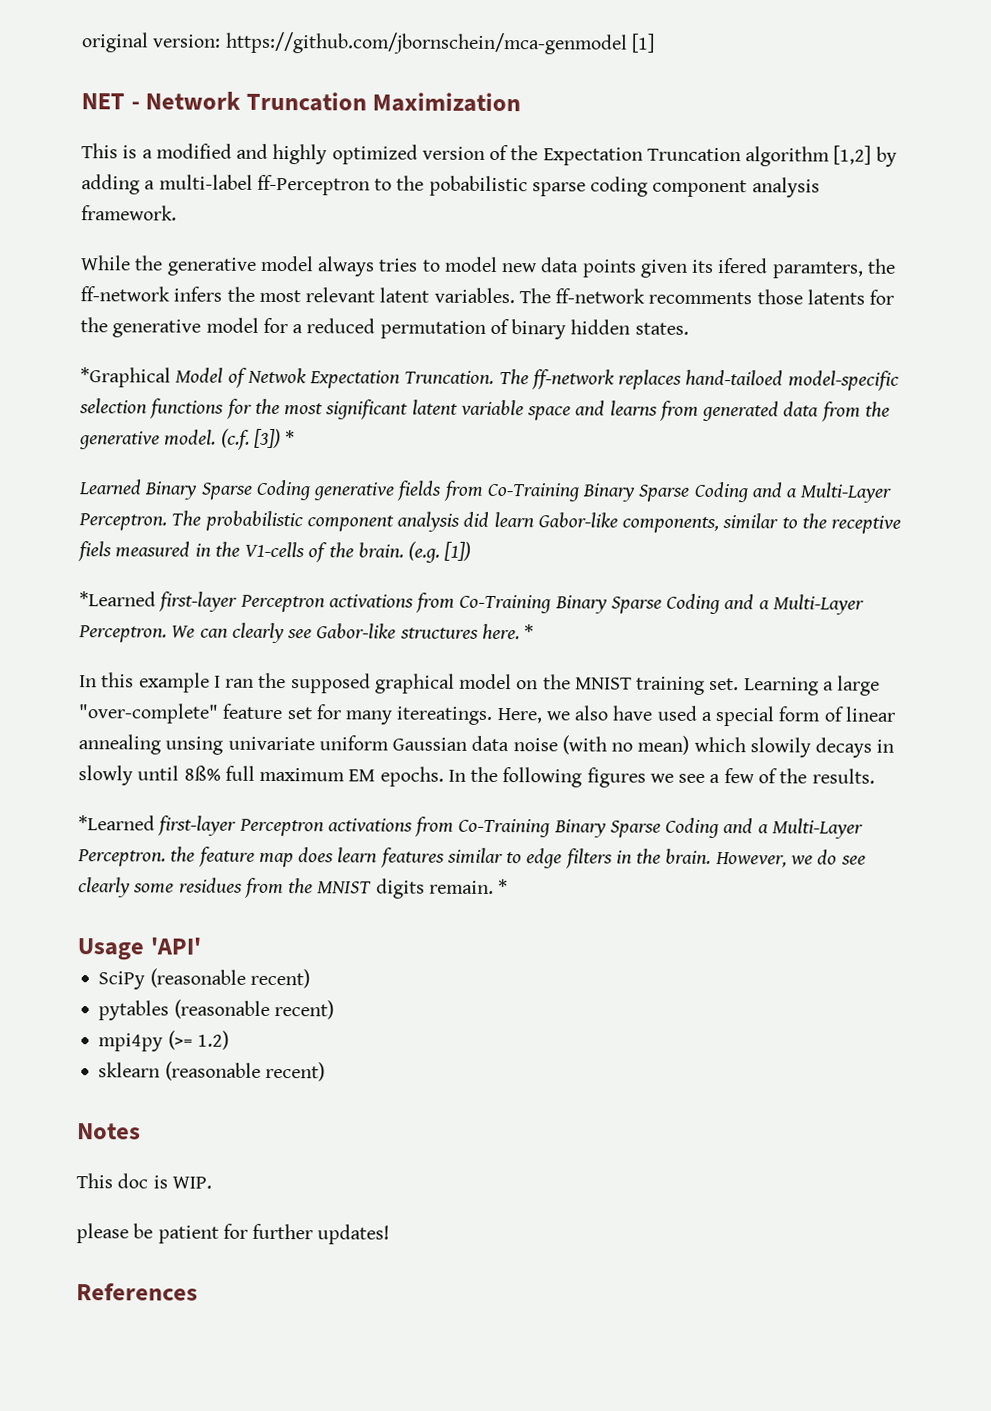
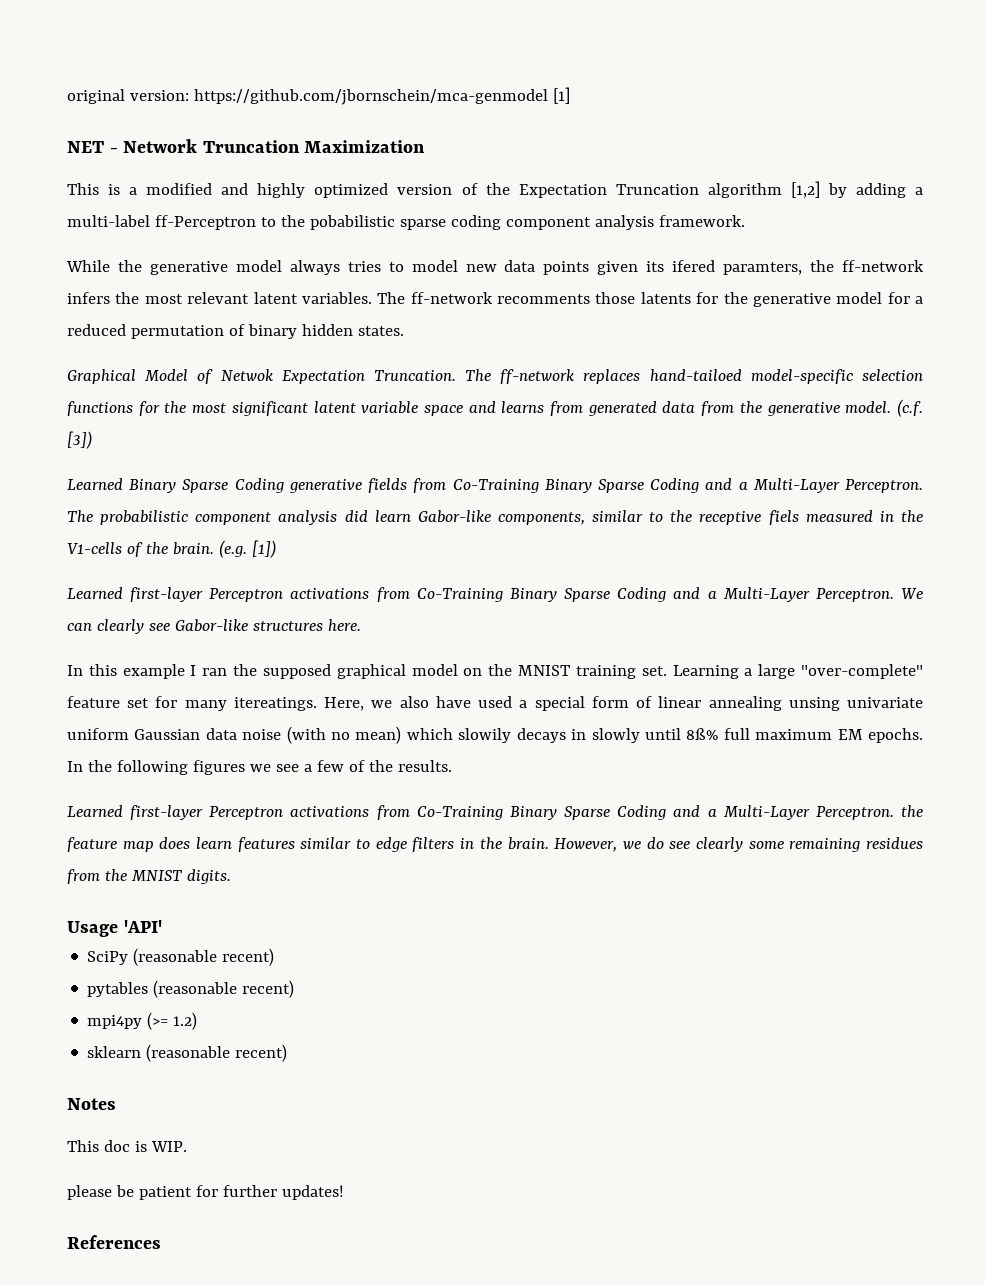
- *Graphical Model of Netwok Expectation Truncation.
+ Graphical Model of Netwok Expectation Truncation.
- (c.f. [3]) *
+ (c.f. [3])
  (e.g. [1])
- *Learned first-layer Perceptron activations from Co-Training Binary Sparse Coding and a Multi-Layer Perceptron.
+ Learned first-layer Perceptron activations from Co-Training Binary Sparse Coding and a Multi-Layer Perceptron.
- We can clearly see Gabor-like structures here. *
+ We can clearly see Gabor-like structures here.
- *Learned first-layer Perceptron activations from Co-Training Binary Sparse Coding and a Multi-Layer Perceptron. the feature map does learn features similar to edge filters in the brain.
+ Learned first-layer Perceptron activations from Co-Training Binary Sparse Coding and a Multi-Layer Perceptron. the feature map does learn features similar to edge filters in the brain.
- However, we do see clearly some residues from the MNIST digits remain. *
+ However, we do see clearly some remaining residues from the MNIST digits.

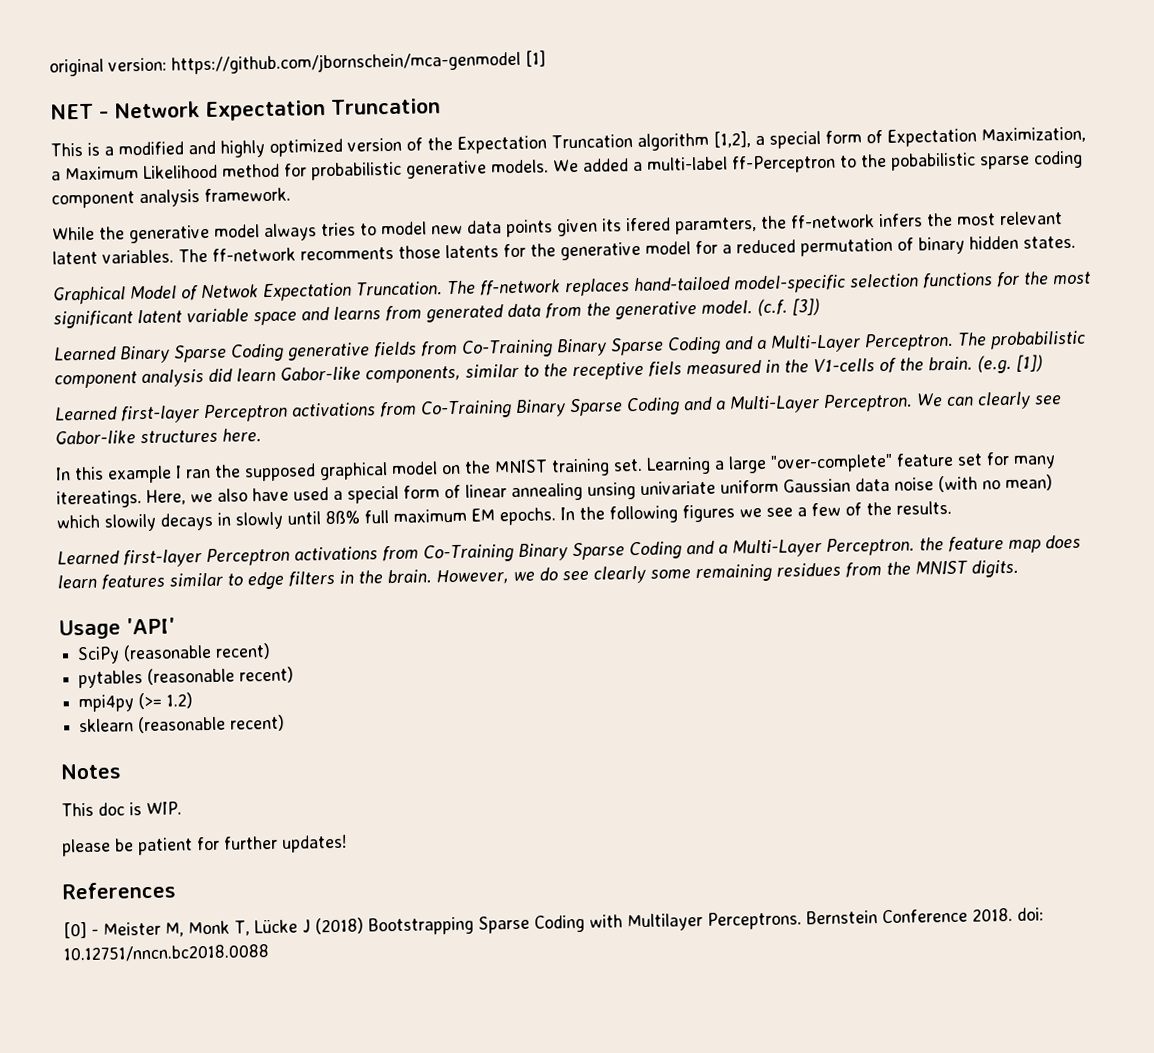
- NET - Network Truncation Maximization
+ NET - Network Expectation Truncation
- This is a modified and highly optimized version of the Expectation Truncation algorithm [1,2] by adding a multi-label ff-Perceptron to the pobabilistic sparse coding component analysis framework.
+ This is a modified and highly optimized version of the Expectation Truncation algorithm [1,2], a special form of Expectation Maximization, a Maximum Likelihood method for probabilistic generative models. We added a multi-label ff-Perceptron to the pobabilistic sparse coding component analysis framework.
+ [0] - Meister M, Monk T, Lücke J (2018) Bootstrapping Sparse Coding with Multilayer Perceptrons. Bernstein Conference 2018. doi: 10.12751/nncn.bc2018.0088

